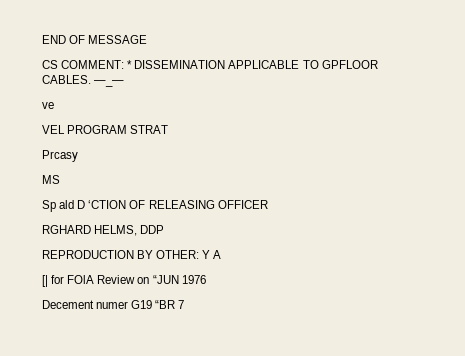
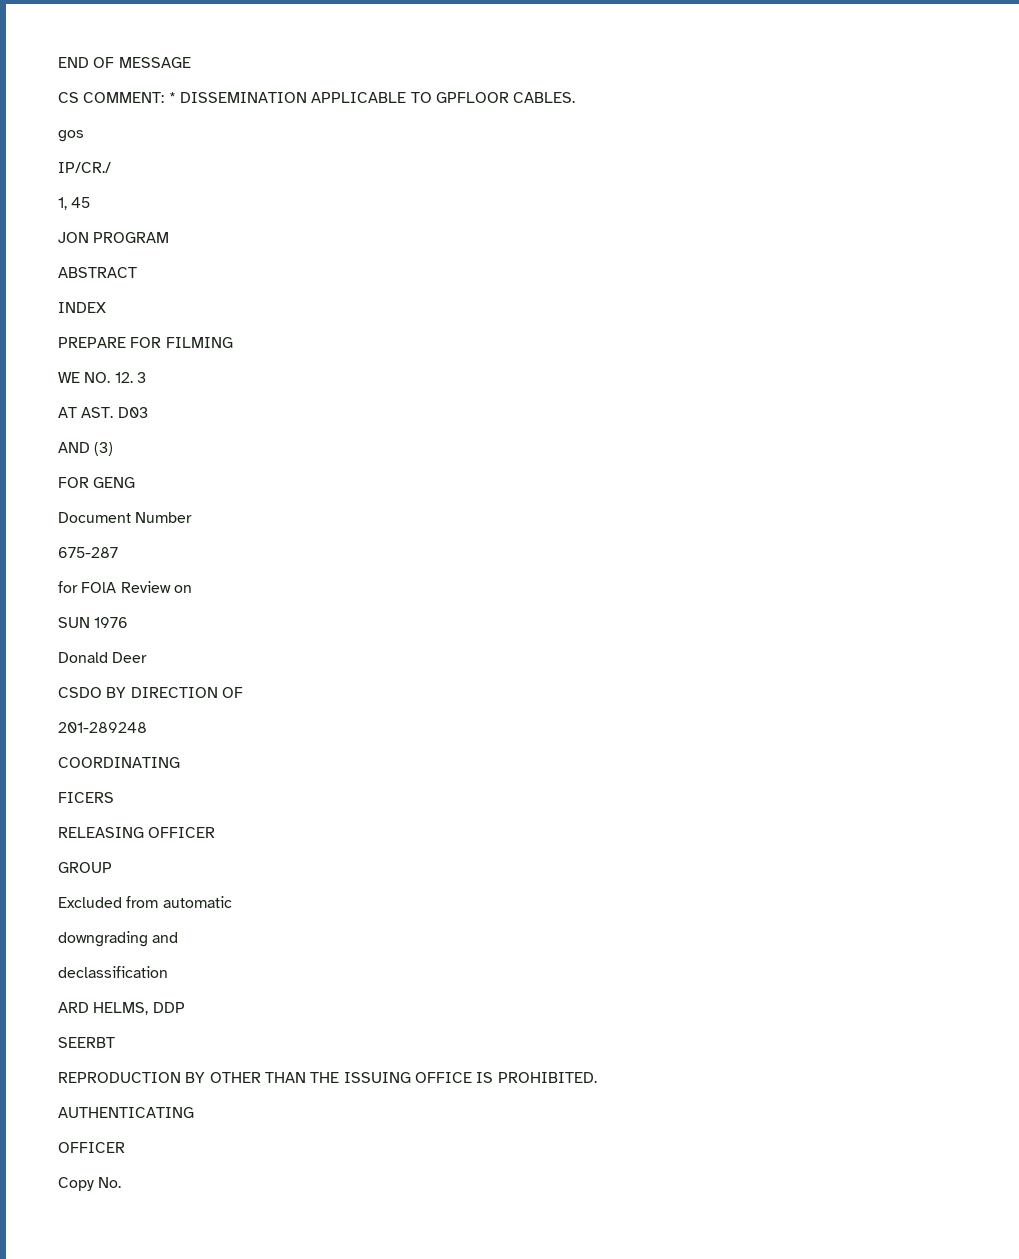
- CS COMMENT: * DISSEMINATION APPLICABLE TO GPFLOOR CABLES. —_—
- ve
- VEL PROGRAM STRAT
- Prcasy
- MS
- Sp ald D ‘CTION OF RELEASING OFFICER
- RGHARD HELMS, DDP
- REPRODUCTION BY OTHER: Y A
- [| for FOlA Review on “JUN 1976
+ CS COMMENT: * DISSEMINATION APPLICABLE TO GPFLOOR CABLES.
+ gos
+ IP/CR./
+ 1, 45
+ JON PROGRAM
+ ABSTRACT
+ INDEX
+ PREPARE FOR FILMING
+ WE NO. 12. 3
+ AT AST. D03
+ AND (3)
+ FOR GENG
+ Document Number
+ 675-287
+ for FOlA Review on
+ SUN 1976
- Decement numer G19 “BR 7
+ Donald Deer
+ CSDO BY DIRECTION OF
+ 201-289248
+ COORDINATING
+ FICERS
+ RELEASING OFFICER
+ GROUP
+ Excluded from automatic
+ downgrading and
+ declassification
+ ARD HELMS, DDP
+ SEERBT
+ REPRODUCTION BY OTHER THAN THE ISSUING OFFICE IS PROHIBITED.
+ AUTHENTICATING
+ OFFICER
+ Copy No.

